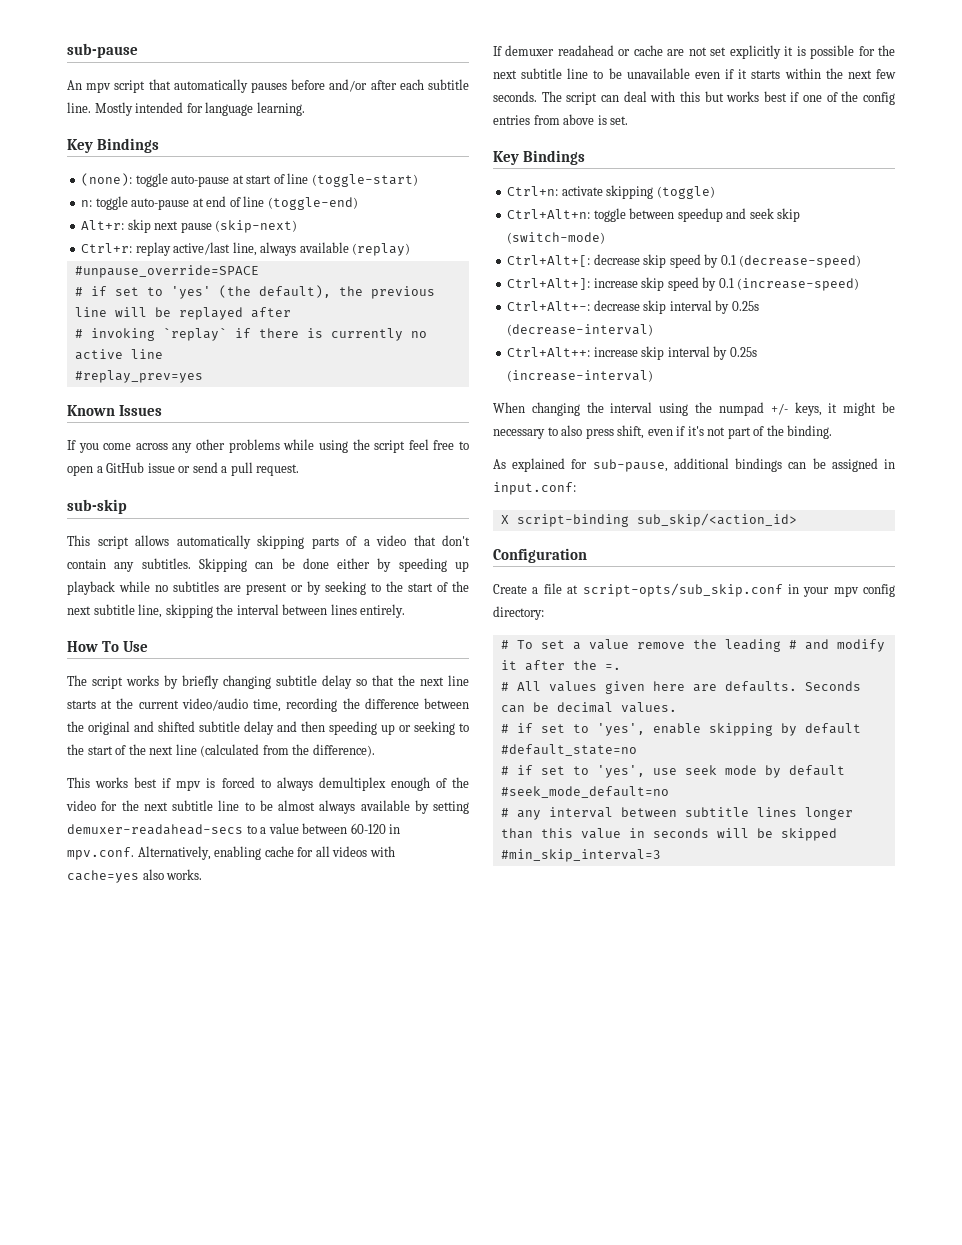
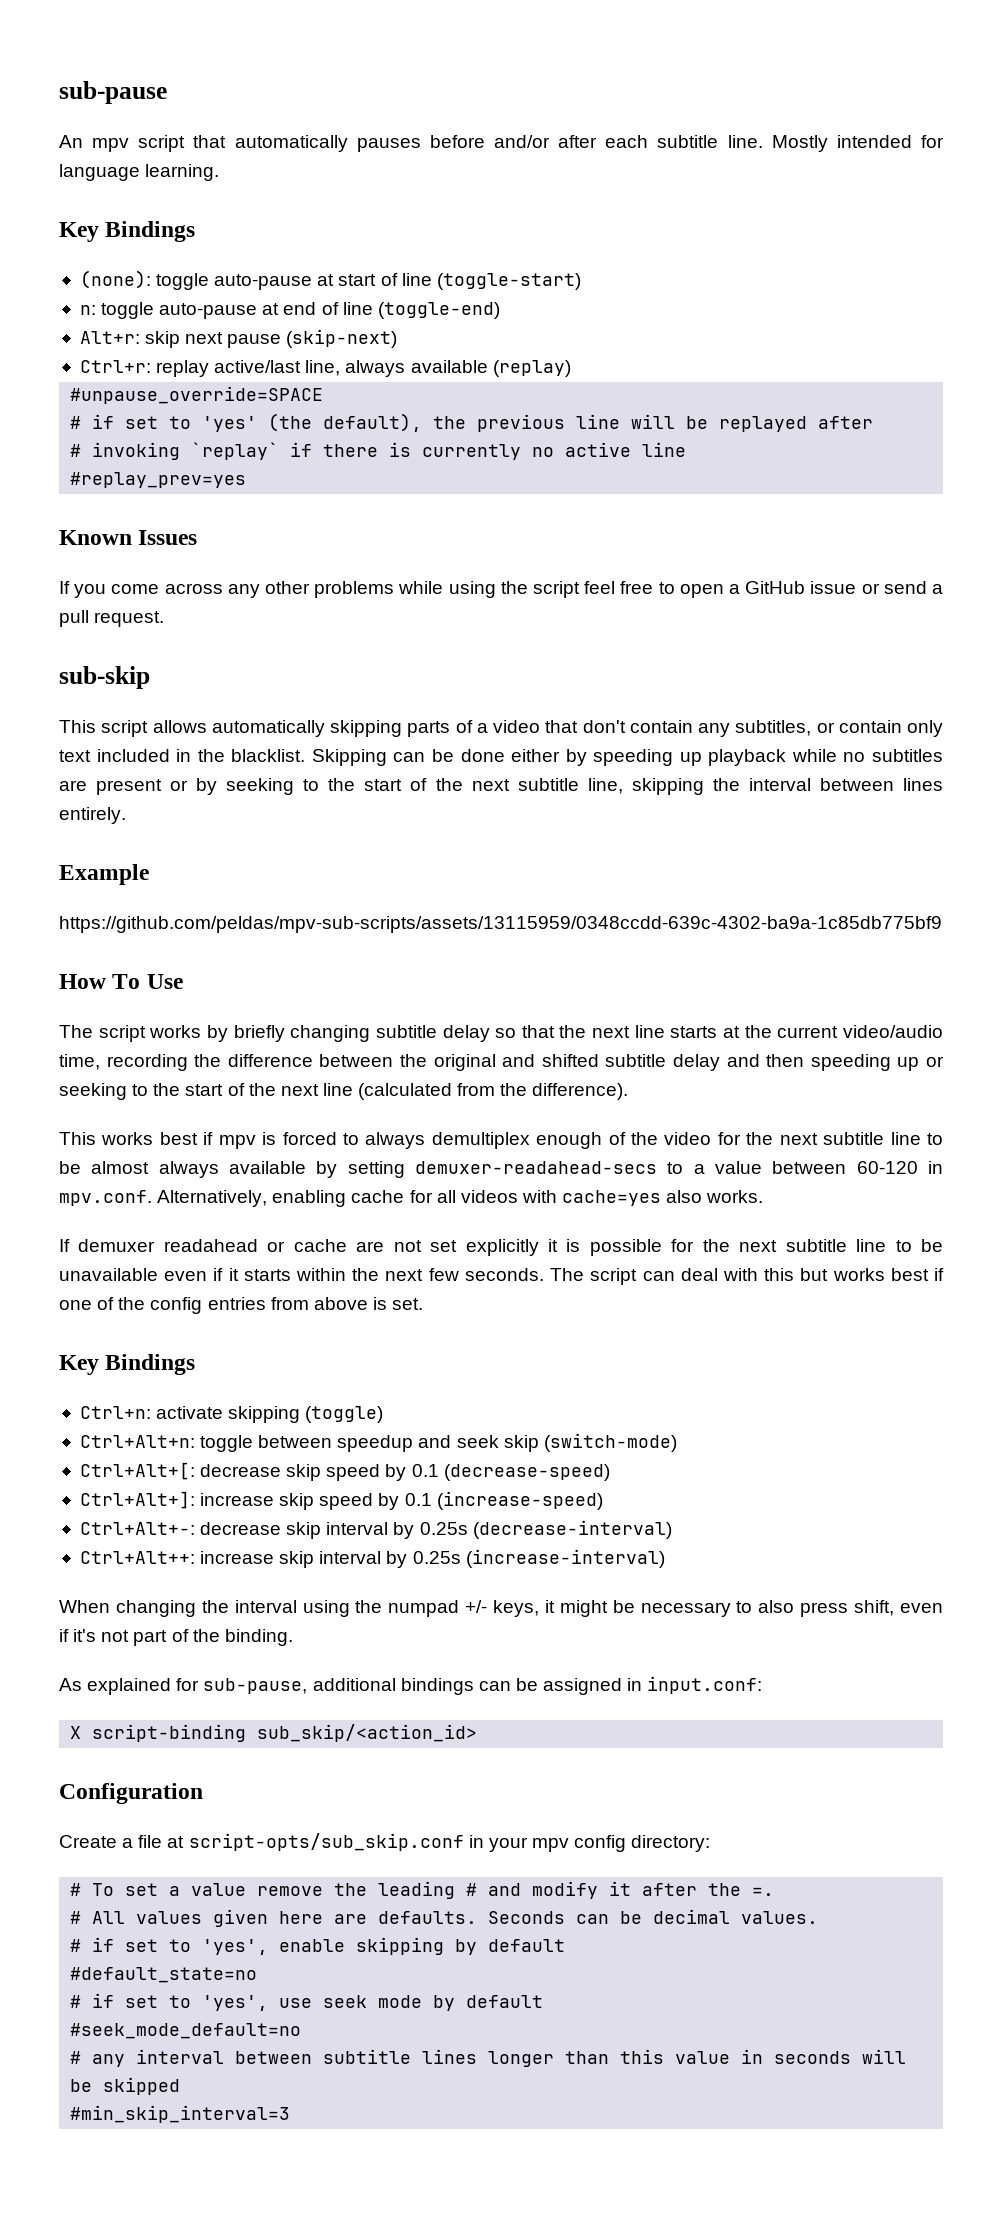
- This script allows automatically skipping parts of a video that don't contain any subtitles.
+ This script allows automatically skipping parts of a video that don't contain any subtitles, or contain only text included in the blacklist.
+ Example
+ https://github.com/peldas/mpv-sub-scripts/assets/13115959/0348ccdd-639c-4302-ba9a-1c85db775bf9

